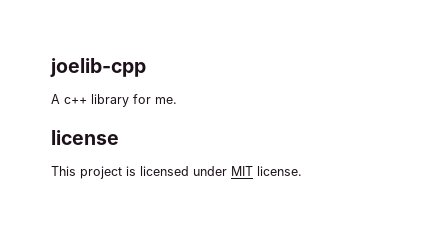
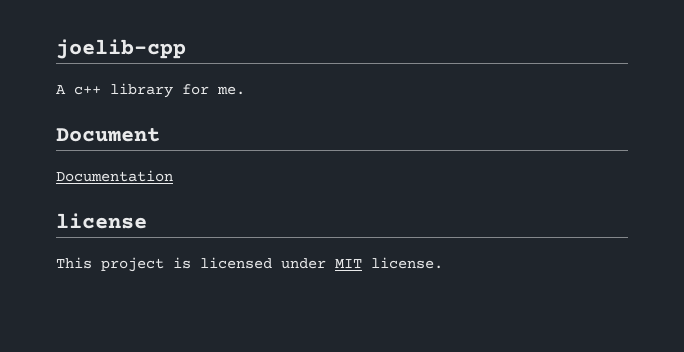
+ Document
+ Documentation

